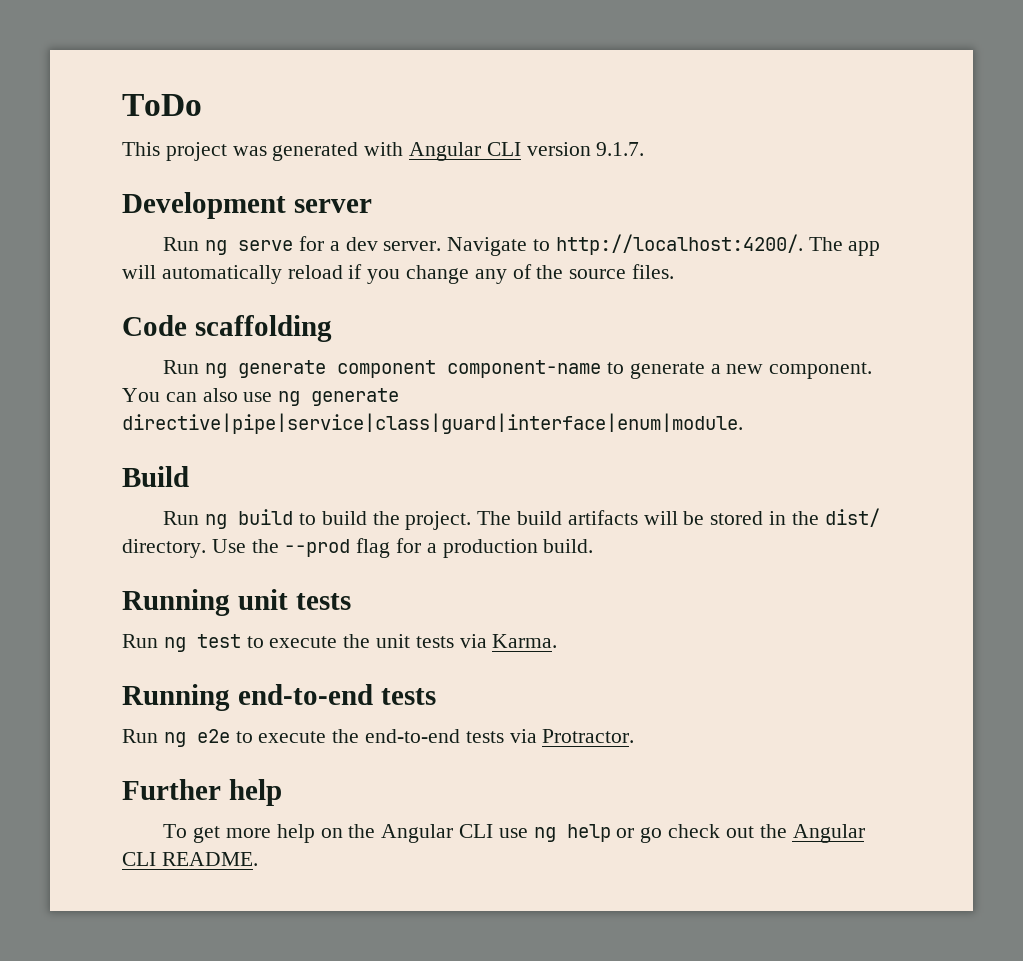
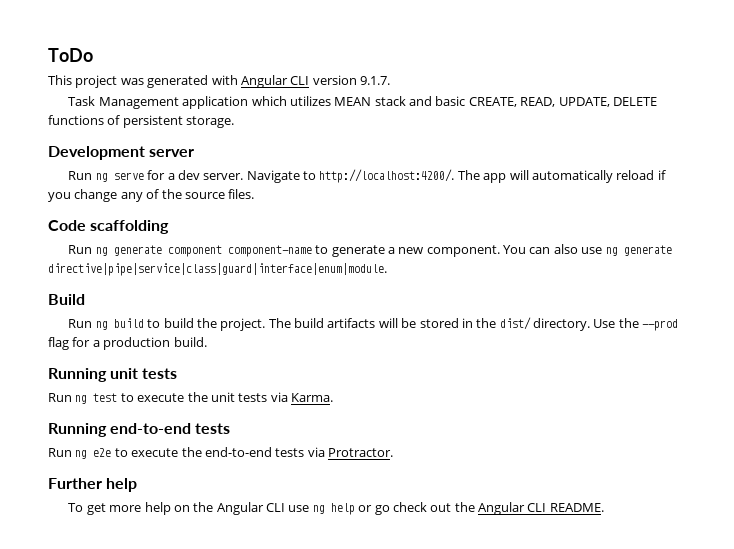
+ Task Management application which utilizes MEAN stack and basic CREATE, READ, UPDATE, DELETE functions of persistent storage.

